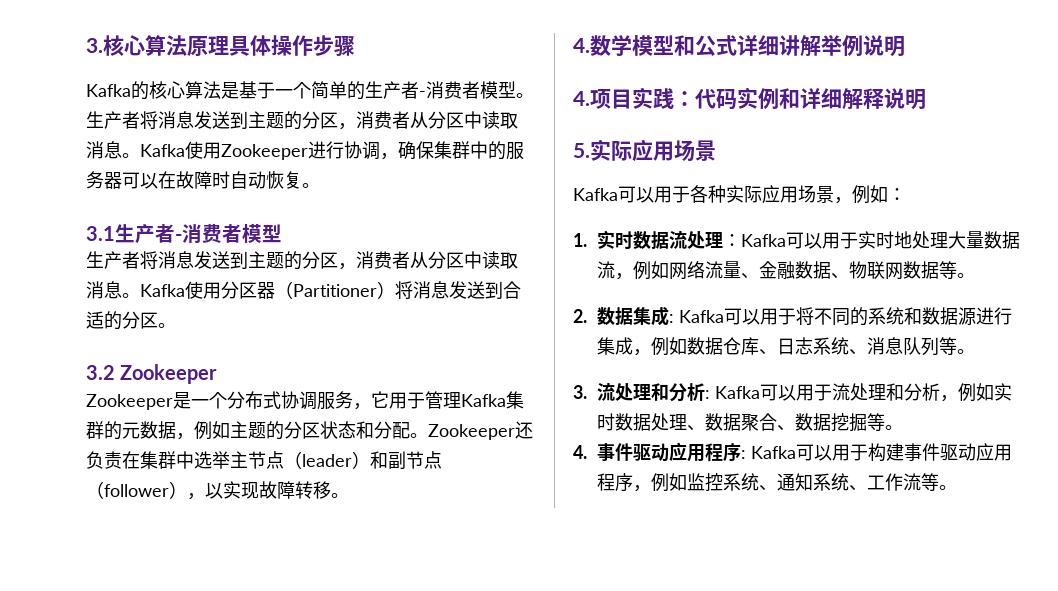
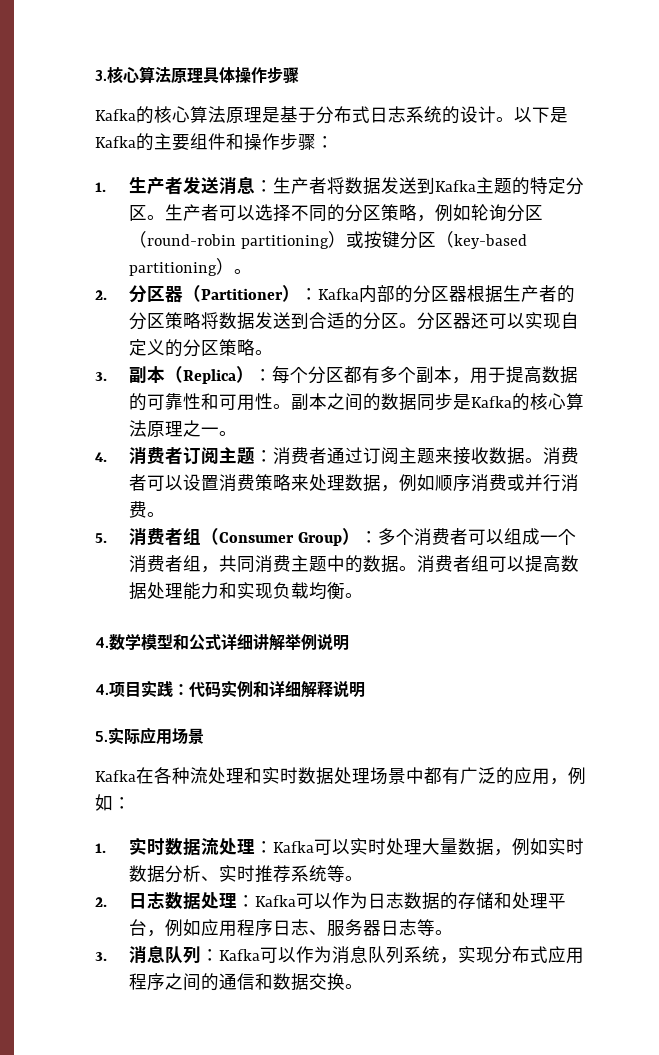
- Kafka的核心算法是基于一个简单的生产者-消费者模型。生产者将消息发送到主题的分区，消费者从分区中读取消息。Kafka使用Zookeeper进行协调，确保集群中的服务器可以在故障时自动恢复。
- 3.1生产者-消费者模型
- 生产者将消息发送到主题的分区，消费者从分区中读取消息。Kafka使用分区器（Partitioner）将消息发送到合适的分区。
- 3.2 Zookeeper
- Zookeeper是一个分布式协调服务，它用于管理Kafka集群的元数据，例如主题的分区状态和分配。Zookeeper还负责在集群中选举主节点（leader）和副节点（follower），以实现故障转移。
+ Kafka的核心算法原理是基于分布式日志系统的设计。以下是Kafka的主要组件和操作步骤：
+ 1.生产者发送消息：生产者将数据发送到Kafka主题的特定分区。生产者可以选择不同的分区策略，例如轮询分区（round-robin partitioning）或按键分区（key-based partitioning）。
+ 2.分区器（Partitioner）：Kafka内部的分区器根据生产者的分区策略将数据发送到合适的分区。分区器还可以实现自定义的分区策略。
+ 3.副本（Replica）：每个分区都有多个副本，用于提高数据的可靠性和可用性。副本之间的数据同步是Kafka的核心算法原理之一。
+ 4.消费者订阅主题：消费者通过订阅主题来接收数据。消费者可以设置消费策略来处理数据，例如顺序消费或并行消费。
+ 5.消费者组（Consumer Group）：多个消费者可以组成一个消费者组，共同消费主题中的数据。消费者组可以提高数据处理能力和实现负载均衡。
- Kafka可以用于各种实际应用场景，例如：
+ Kafka在各种流处理和实时数据处理场景中都有广泛的应用，例如：
- 1.实时数据流处理：Kafka可以用于实时地处理大量数据流，例如网络流量、金融数据、物联网数据等。
- 2.数据集成: Kafka可以用于将不同的系统和数据源进行集成，例如数据仓库、日志系统、消息队列等。
- 3.流处理和分析: Kafka可以用于流处理和分析，例如实时数据处理、数据聚合、数据挖掘等。
- 4.事件驱动应用程序: Kafka可以用于构建事件驱动应用程序，例如监控系统、通知系统、工作流等。
+ 1.实时数据流处理：Kafka可以实时处理大量数据，例如实时数据分析、实时推荐系统等。
+ 2.日志数据处理：Kafka可以作为日志数据的存储和处理平台，例如应用程序日志、服务器日志等。
+ 3.消息队列：Kafka可以作为消息队列系统，实现分布式应用程序之间的通信和数据交换。

